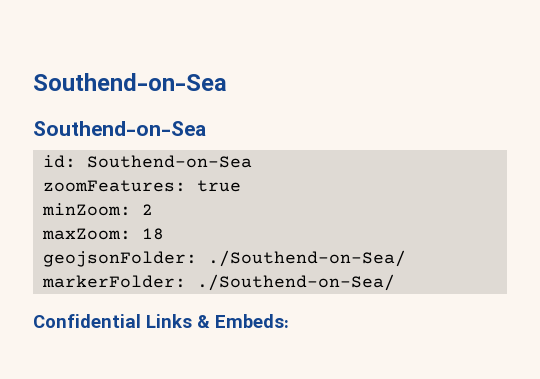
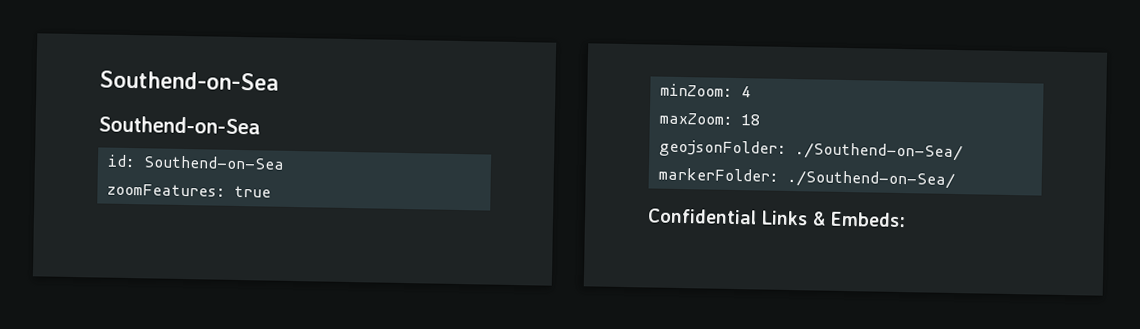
- minZoom: 2
+ minZoom: 4

